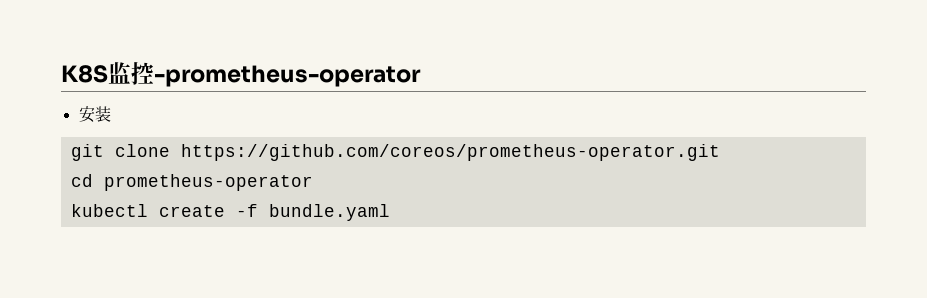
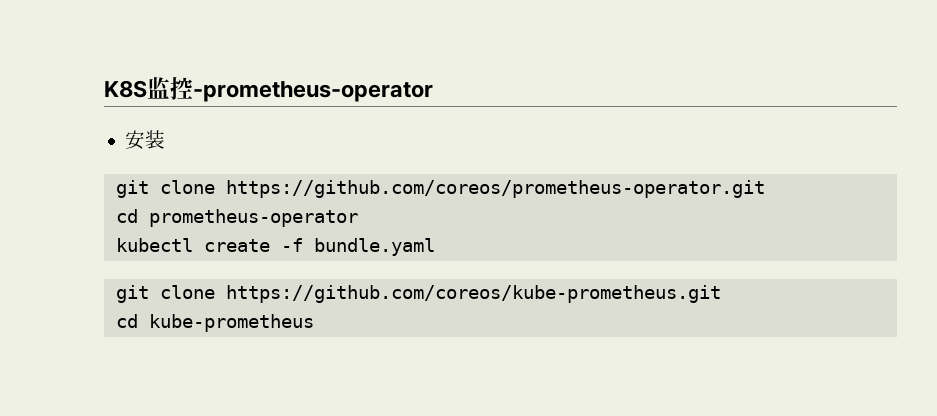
+ git clone https://github.com/coreos/kube-prometheus.git
+ cd kube-prometheus

